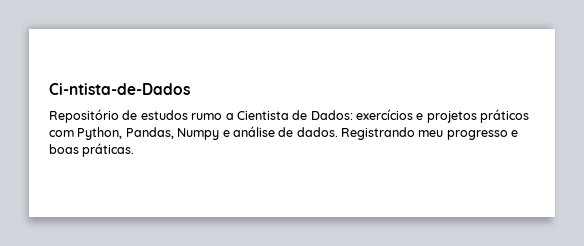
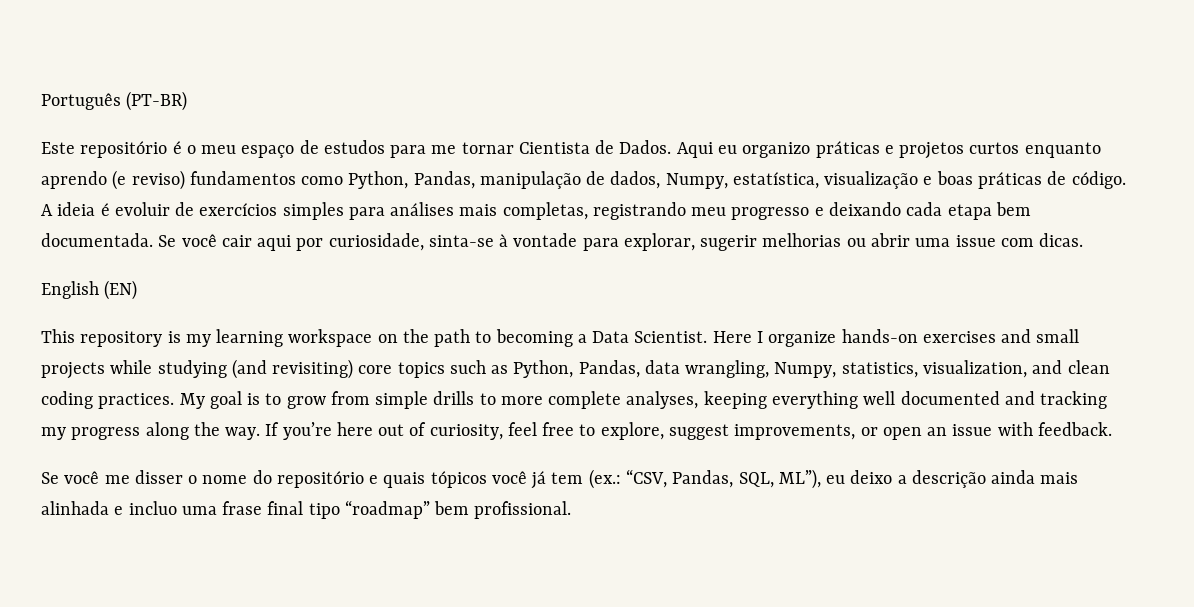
- Ci-ntista-de-Dados
- Repositório de estudos rumo a Cientista de Dados: exercícios e projetos práticos com Python, Pandas, Numpy e análise de dados. Registrando meu progresso e boas práticas.
+ Português (PT-BR)
+ Este repositório é o meu espaço de estudos para me tornar Cientista de Dados. Aqui eu organizo práticas e projetos curtos enquanto aprendo (e reviso) fundamentos como Python, Pandas, manipulação de dados, Numpy, estatística, visualização e boas práticas de código. A ideia é evoluir de exercícios simples para análises mais completas, registrando meu progresso e deixando cada etapa bem documentada. Se você cair aqui por curiosidade, sinta-se à vontade para explorar, sugerir melhorias ou abrir uma issue com dicas.
+ English (EN)
+ This repository is my learning workspace on the path to becoming a Data Scientist. Here I organize hands-on exercises and small projects while studying (and revisiting) core topics such as Python, Pandas, data wrangling, Numpy, statistics, visualization, and clean coding practices. My goal is to grow from simple drills to more complete analyses, keeping everything well documented and tracking my progress along the way. If you’re here out of curiosity, feel free to explore, suggest improvements, or open an issue with feedback.
+ Se você me disser o nome do repositório e quais tópicos você já tem (ex.: “CSV, Pandas, SQL, ML”), eu deixo a descrição ainda mais alinhada e incluo uma frase final tipo “roadmap” bem profissional.

